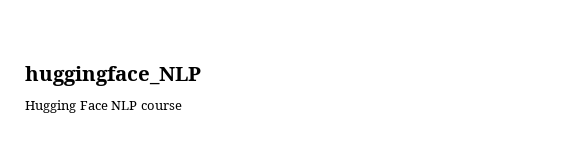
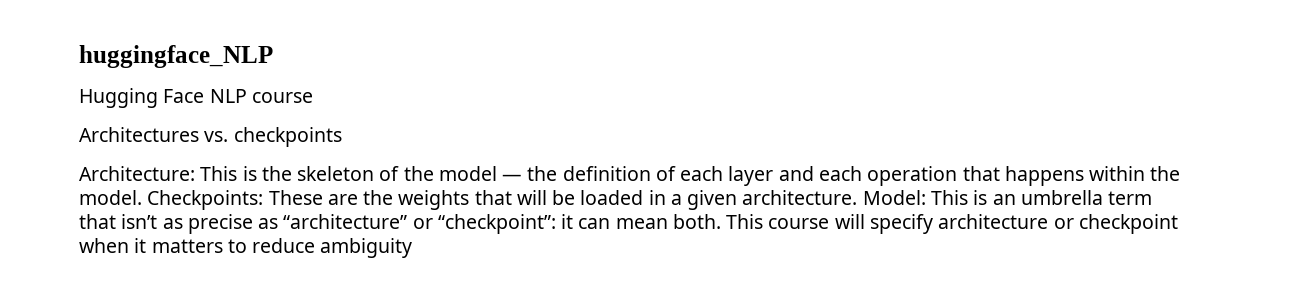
+ Architectures vs. checkpoints
+ Architecture: This is the skeleton of the model — the definition of each layer and each operation that happens within the model. Checkpoints: These are the weights that will be loaded in a given architecture. Model: This is an umbrella term that isn’t as precise as “architecture” or “checkpoint”: it can mean both. This course will specify architecture or checkpoint when it matters to reduce ambiguity

